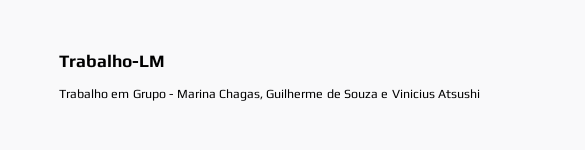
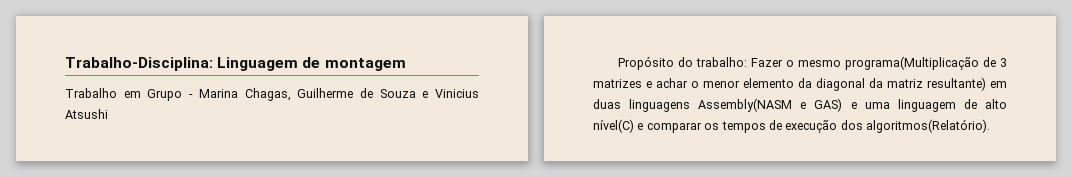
- Trabalho-LM
+ Trabalho-Disciplina: Linguagem de montagem
+ Propósito do trabalho: Fazer o mesmo programa(Multiplicação de 3 matrizes e achar o menor elemento da diagonal da matriz resultante) em duas linguagens Assembly(NASM e GAS) e uma linguagem de alto nível(C) e comparar os tempos de execução dos algoritmos(Relatório).

